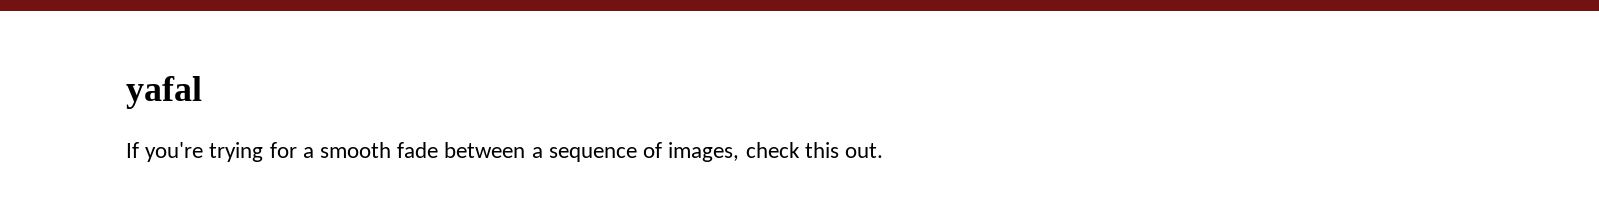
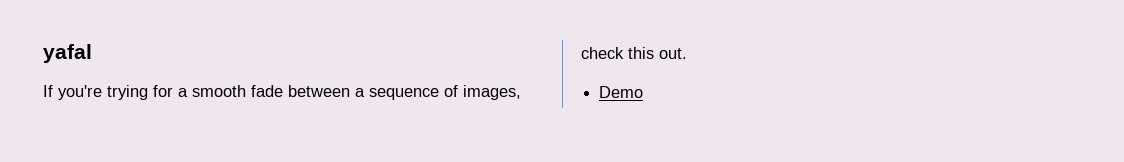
+ Demo

